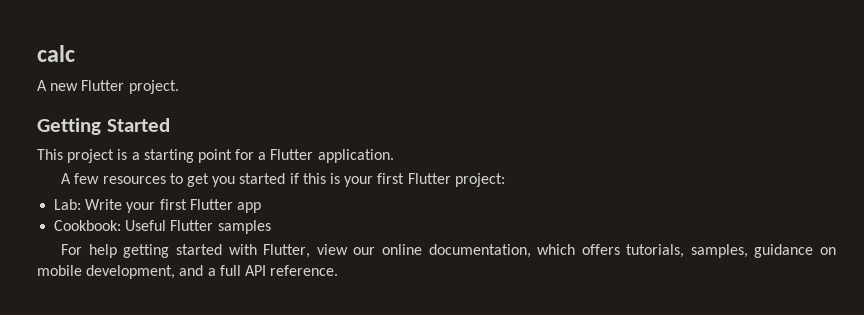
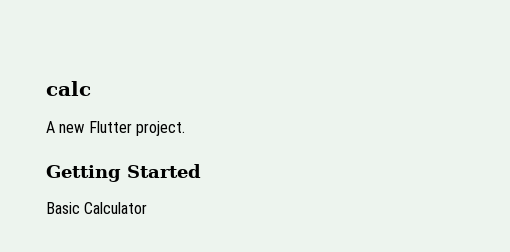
- This project is a starting point for a Flutter application.
- A few resources to get you started if this is your first Flutter project:
- Lab: Write your first Flutter app
- Cookbook: Useful Flutter samples
- For help getting started with Flutter, view our online documentation, which offers tutorials, samples, guidance on mobile development, and a full API reference.
+ Basic Calculator

